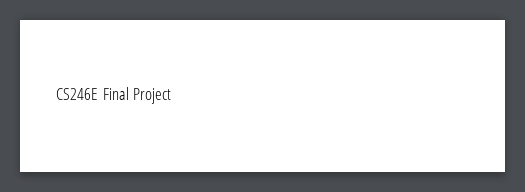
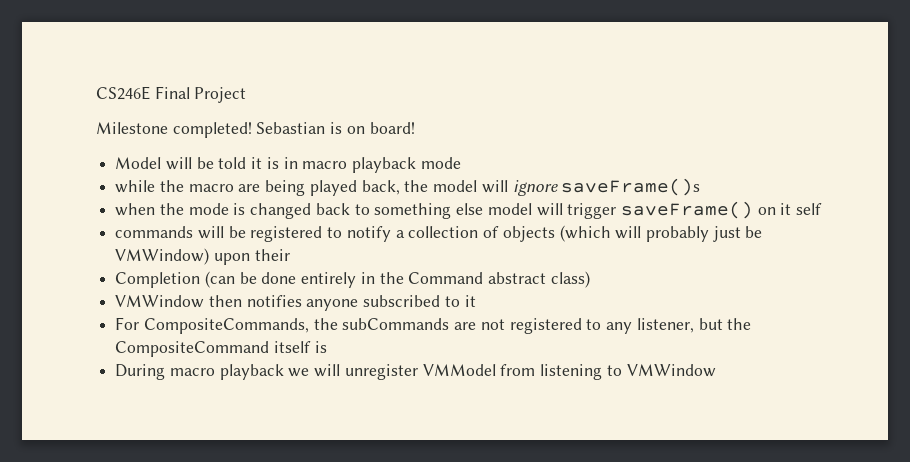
+ Milestone completed! Sebastian is on board!
+ Model will be told it is in macro playback mode
+ while the macro are being played back, the model will ignore saveFrame()s
+ when the mode is changed back to something else model will trigger saveFrame() on it self
+ commands will be registered to notify a collection of objects (which will probably just be VMWindow) upon their
+ Completion (can be done entirely in the Command abstract class)
+ VMWindow then notifies anyone subscribed to it
+ For CompositeCommands, the subCommands are not registered to any listener, but the CompositeCommand itself is
+ During macro playback we will unregister VMModel from listening to VMWindow

